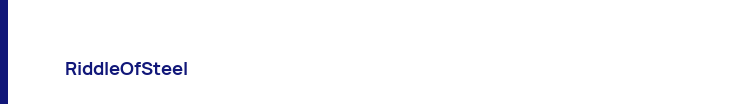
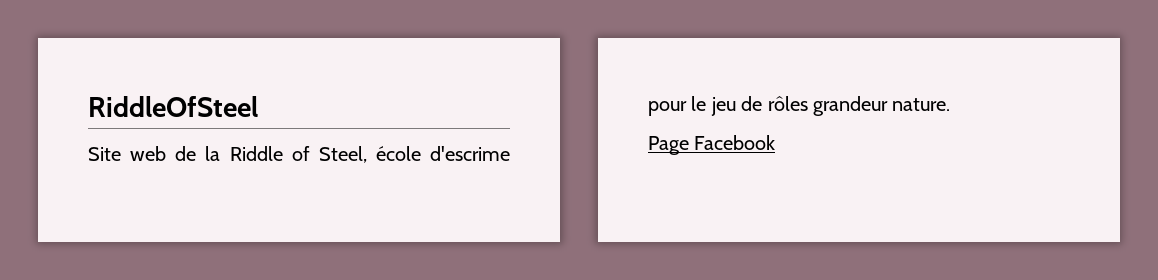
+ Site web de la Riddle of Steel, école d'escrime pour le jeu de rôles grandeur nature.
+ Page Facebook

